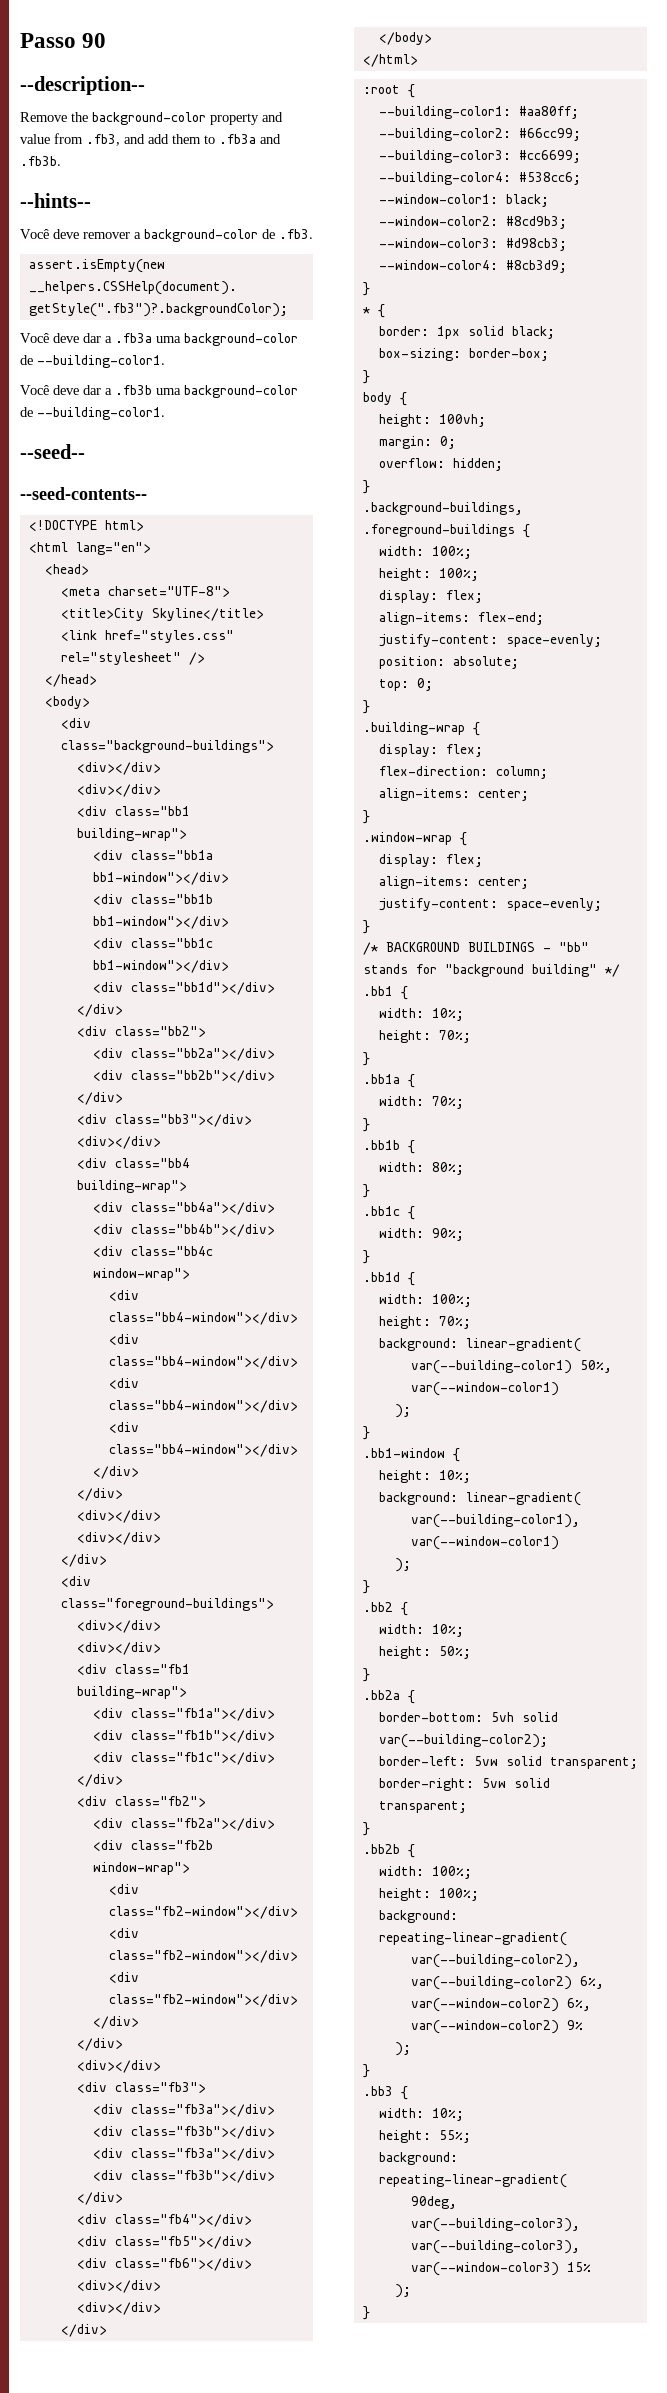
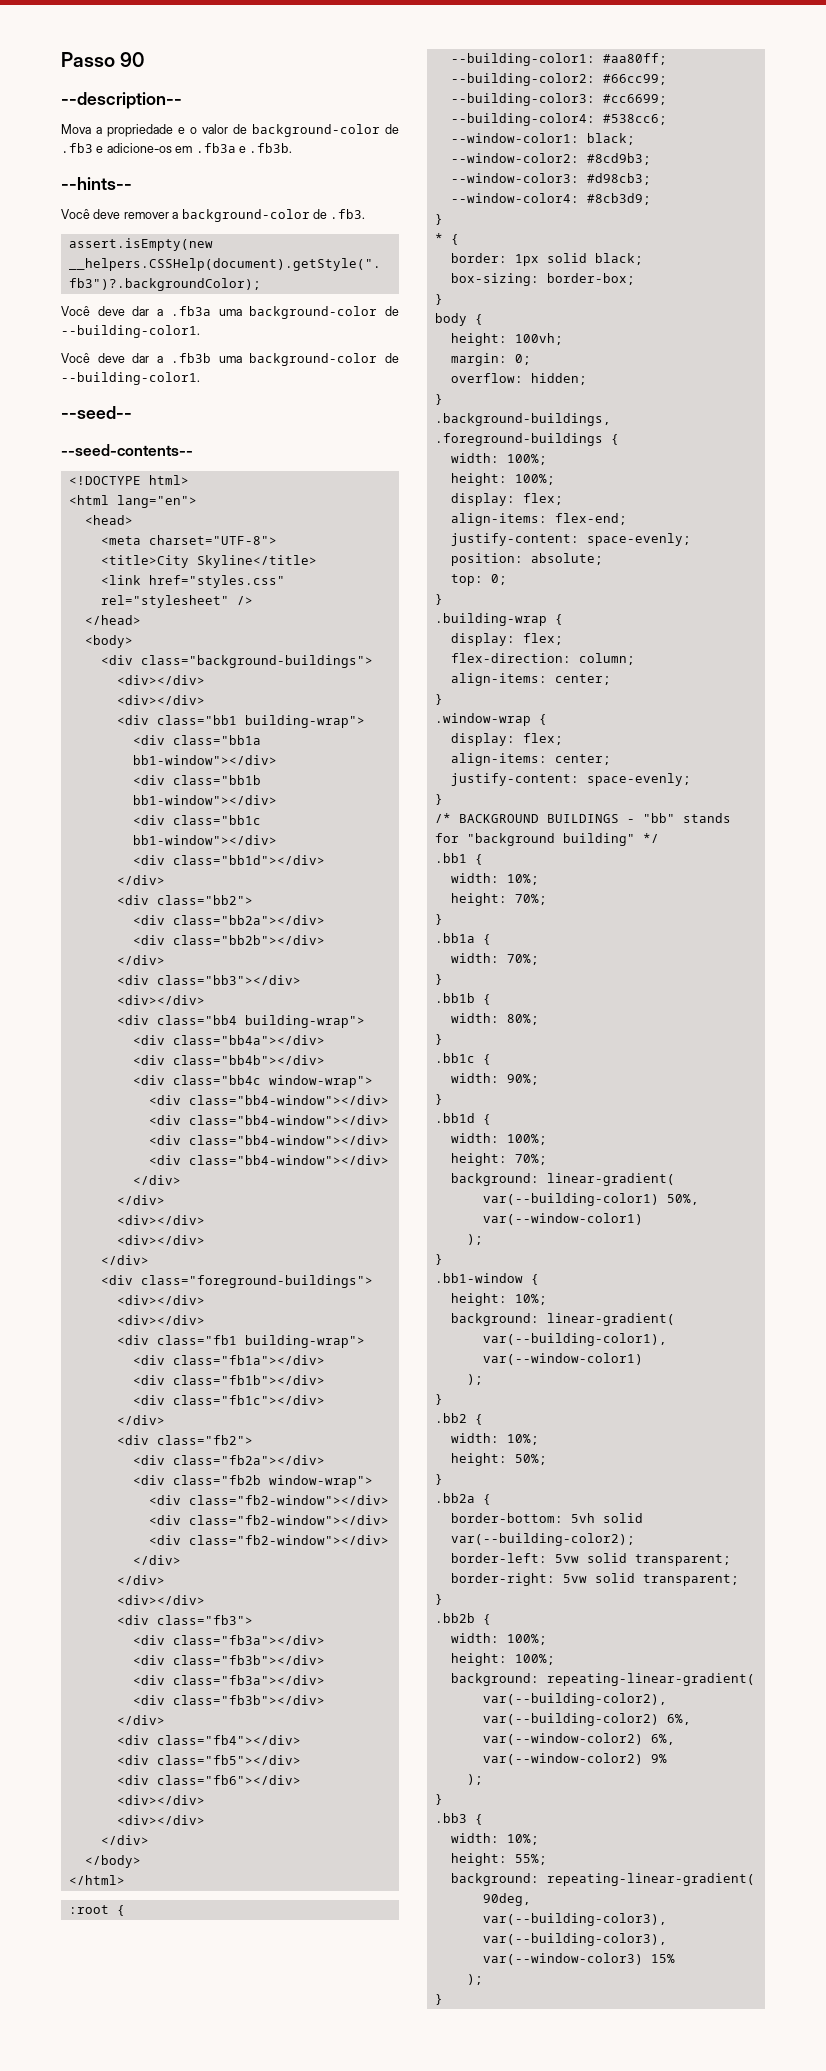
- Remove the background-color property and value from .fb3, and add them to .fb3a and .fb3b.
+ Mova a propriedade e o valor de background-color de .fb3 e adicione-os em .fb3a e .fb3b.

